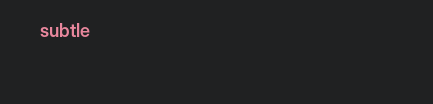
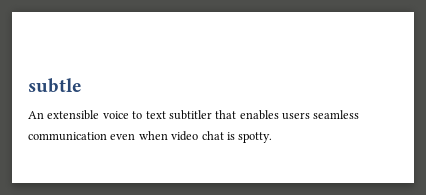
+ An extensible voice to text subtitler that enables users seamless communication even when video chat is spotty.

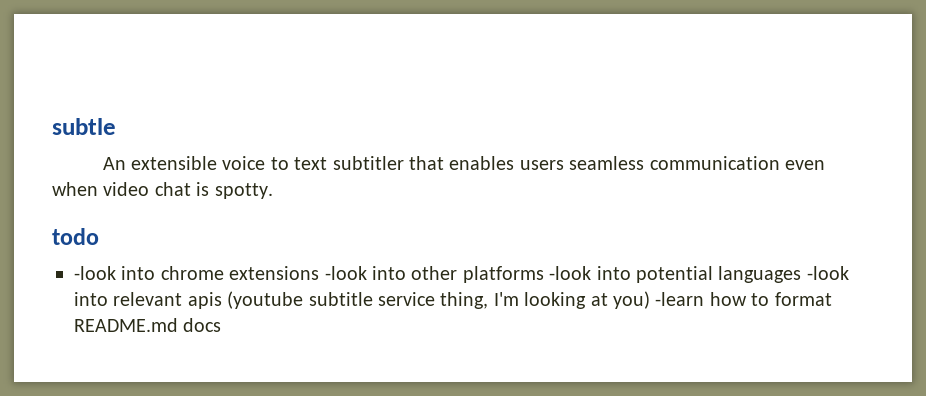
+ todo
+ -look into chrome extensions -look into other platforms -look into potential languages -look into relevant apis (youtube subtitle service thing, I'm looking at you) -learn how to format README.md docs

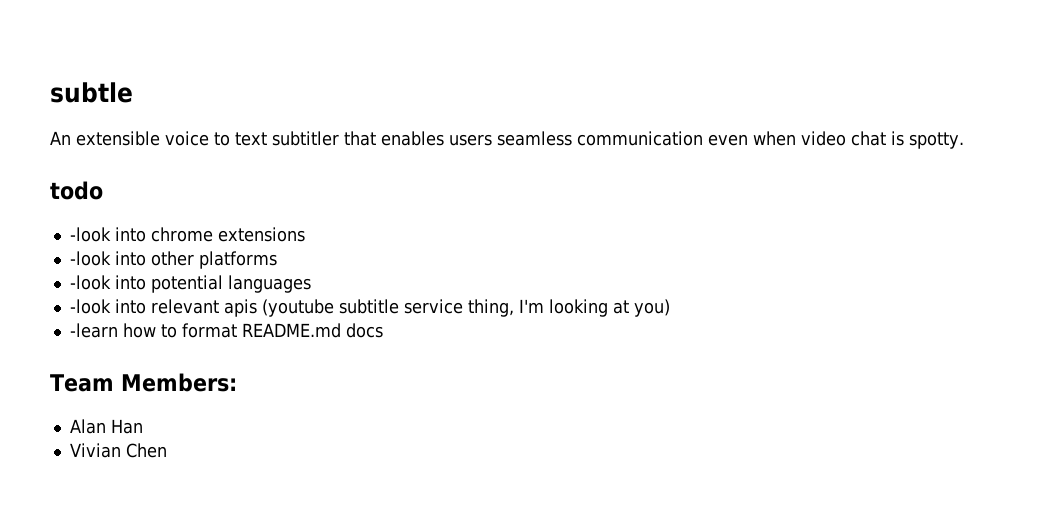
- -look into chrome extensions -look into other platforms -look into potential languages -look into relevant apis (youtube subtitle service thing, I'm looking at you) -learn how to format README.md docs
+ -look into chrome extensions
+ -look into other platforms
+ -look into potential languages
+ -look into relevant apis (youtube subtitle service thing, I'm looking at you)
+ -learn how to format README.md docs
+ Team Members:
+ Alan Han
+ Vivian Chen

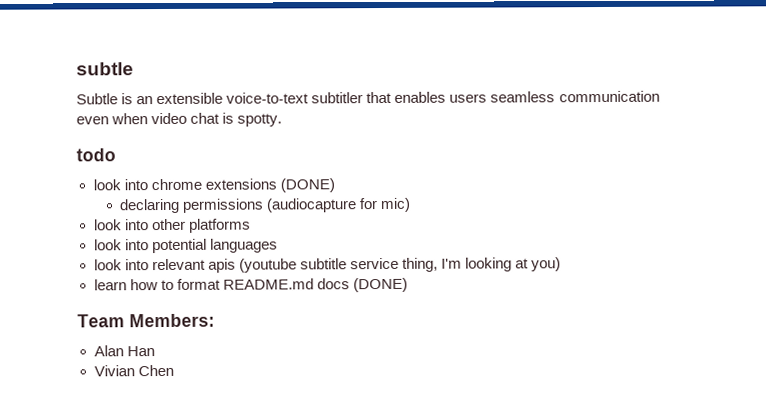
- An extensible voice to text subtitler that enables users seamless communication even when video chat is spotty.
+ Subtle is an extensible voice-to-text subtitler that enables users seamless communication even when video chat is spotty.
- -look into chrome extensions
- -look into other platforms
+ look into chrome extensions (DONE)
+ declaring permissions (audiocapture for mic)
+ look into other platforms
- -look into potential languages
+ look into potential languages
- -look into relevant apis (youtube subtitle service thing, I'm looking at you)
+ look into relevant apis (youtube subtitle service thing, I'm looking at you)
- -learn how to format README.md docs
+ learn how to format README.md docs (DONE)

